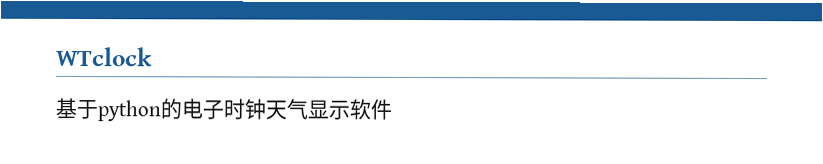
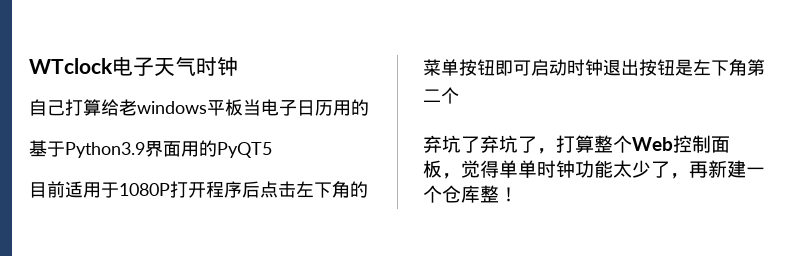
- WTclock
- 基于python的电子时钟天气显示软件
+ WTclock电子天气时钟
+ 自己打算给老windows平板当电子日历用的
+ 基于Python3.9界面用的PyQT5
+ 目前适用于1080P打开程序后点击左下角的菜单按钮即可启动时钟退出按钮是左下角第二个
+ 弃坑了弃坑了，打算整个Web控制面板，觉得单单时钟功能太少了，再新建一个仓库整！

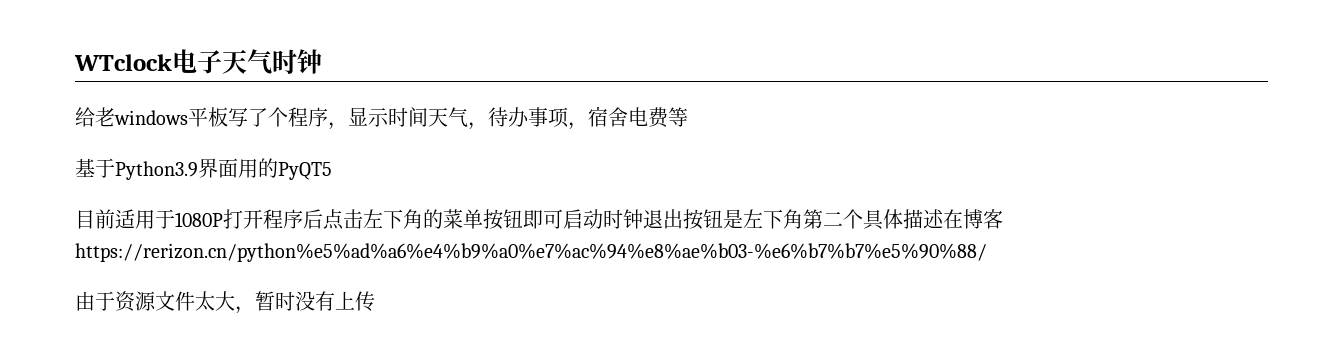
- 自己打算给老windows平板当电子日历用的
+ 给老windows平板写了个程序，显示时间天气，待办事项，宿舍电费等
- 目前适用于1080P打开程序后点击左下角的菜单按钮即可启动时钟退出按钮是左下角第二个
- 弃坑了弃坑了，打算整个Web控制面板，觉得单单时钟功能太少了，再新建一个仓库整！
+ 目前适用于1080P打开程序后点击左下角的菜单按钮即可启动时钟退出按钮是左下角第二个具体描述在博客https://rerizon.cn/python%e5%ad%a6%e4%b9%a0%e7%ac%94%e8%ae%b03-%e6%b7%b7%e5%90%88/
+ 由于资源文件太大，暂时没有上传

